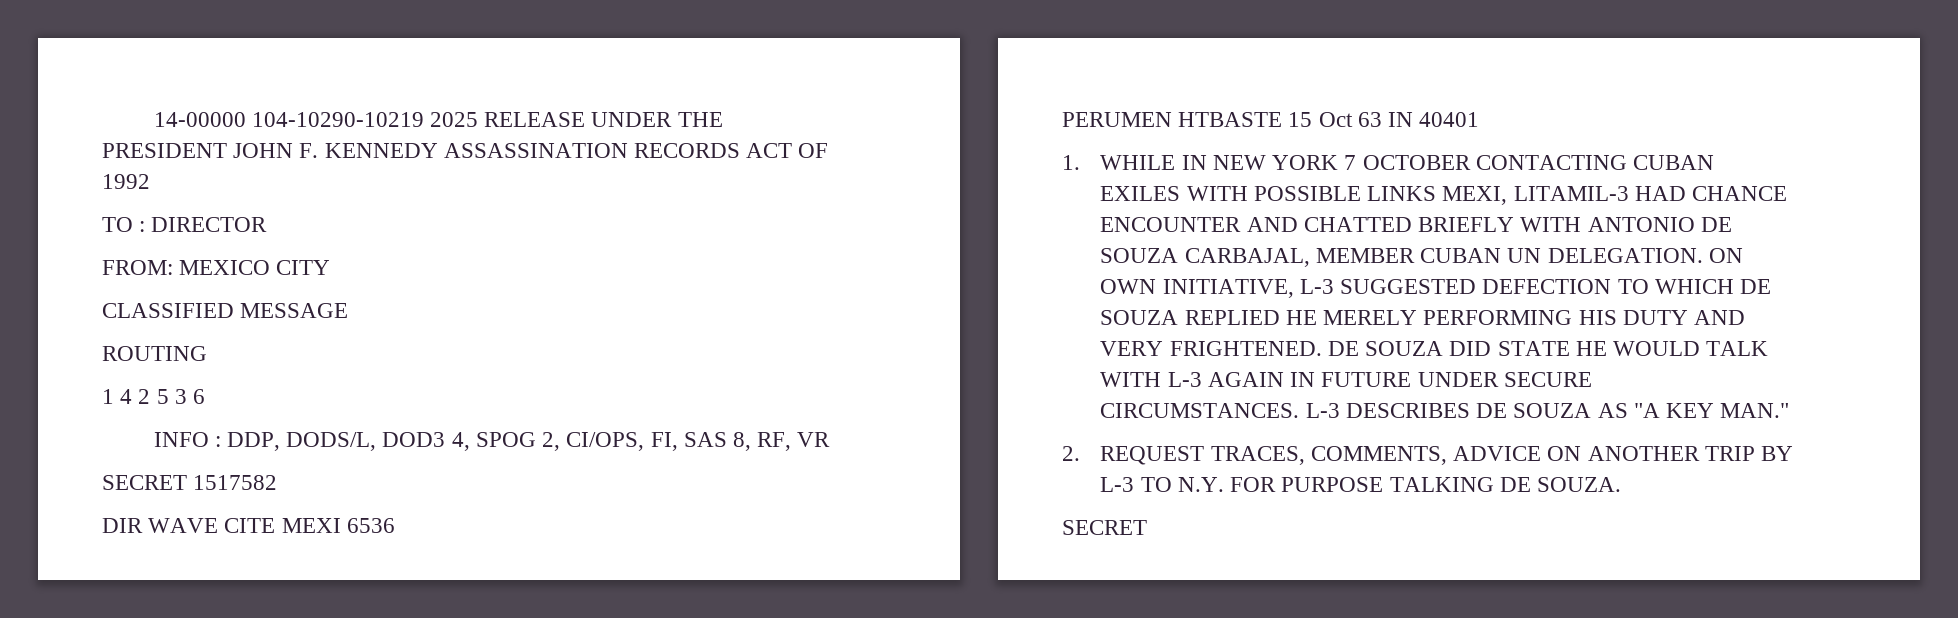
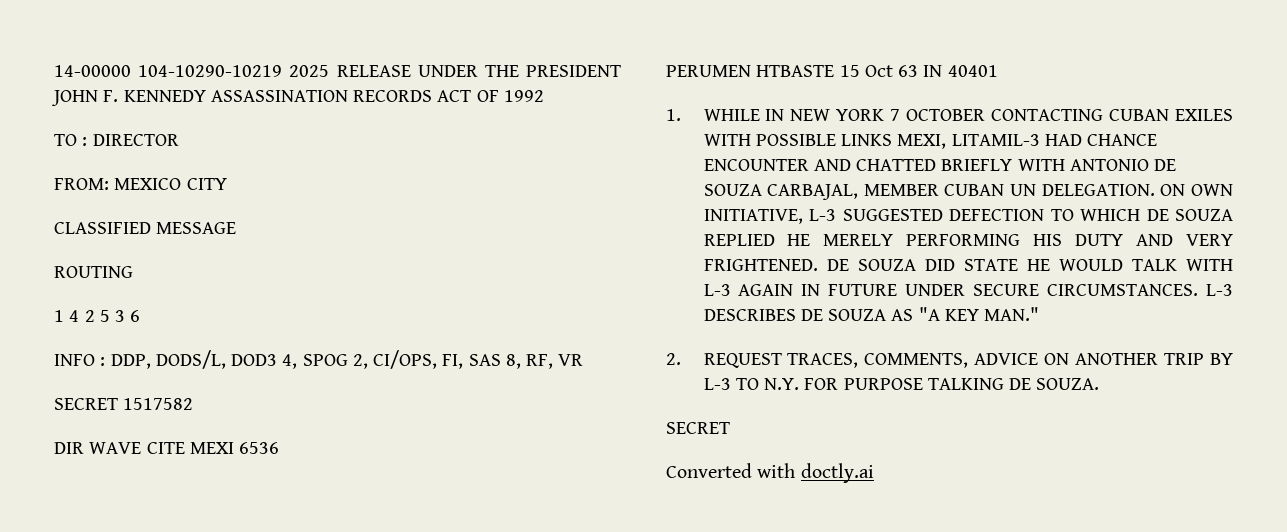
+ Converted with doctly.ai

